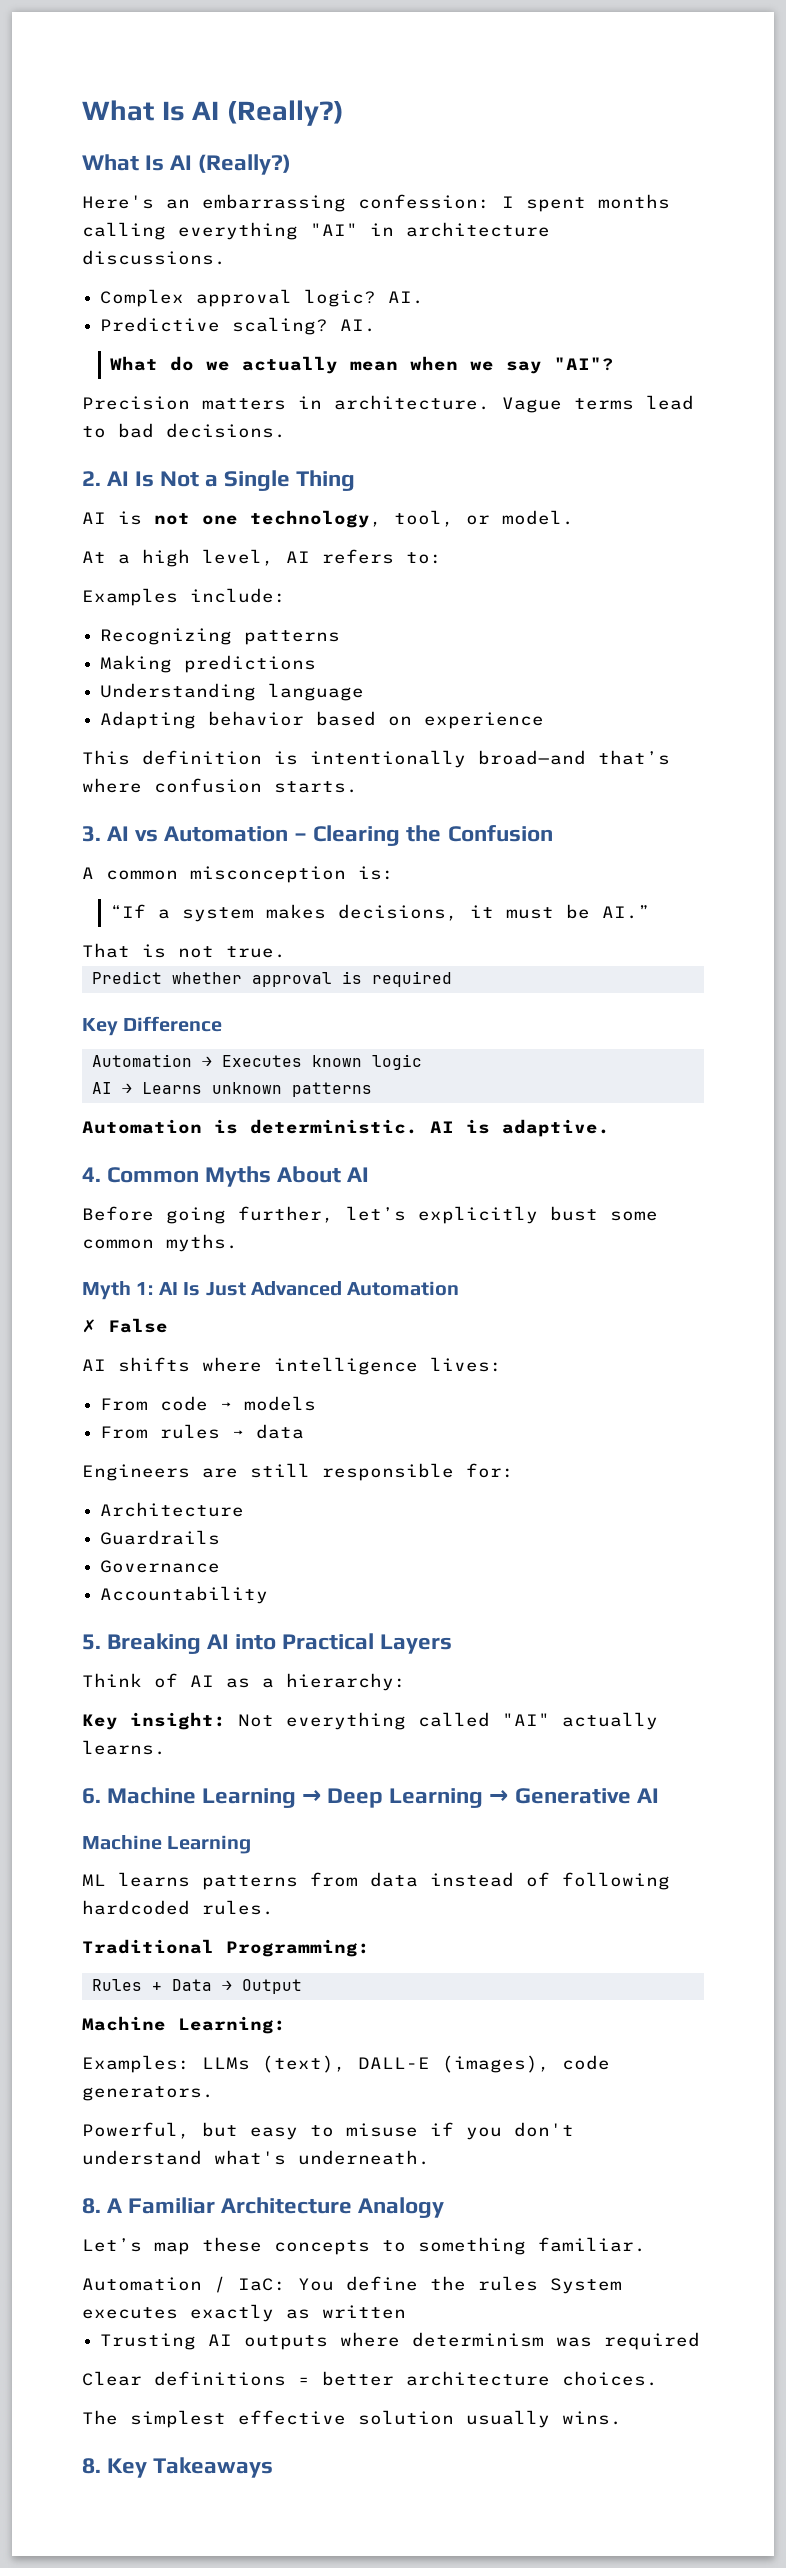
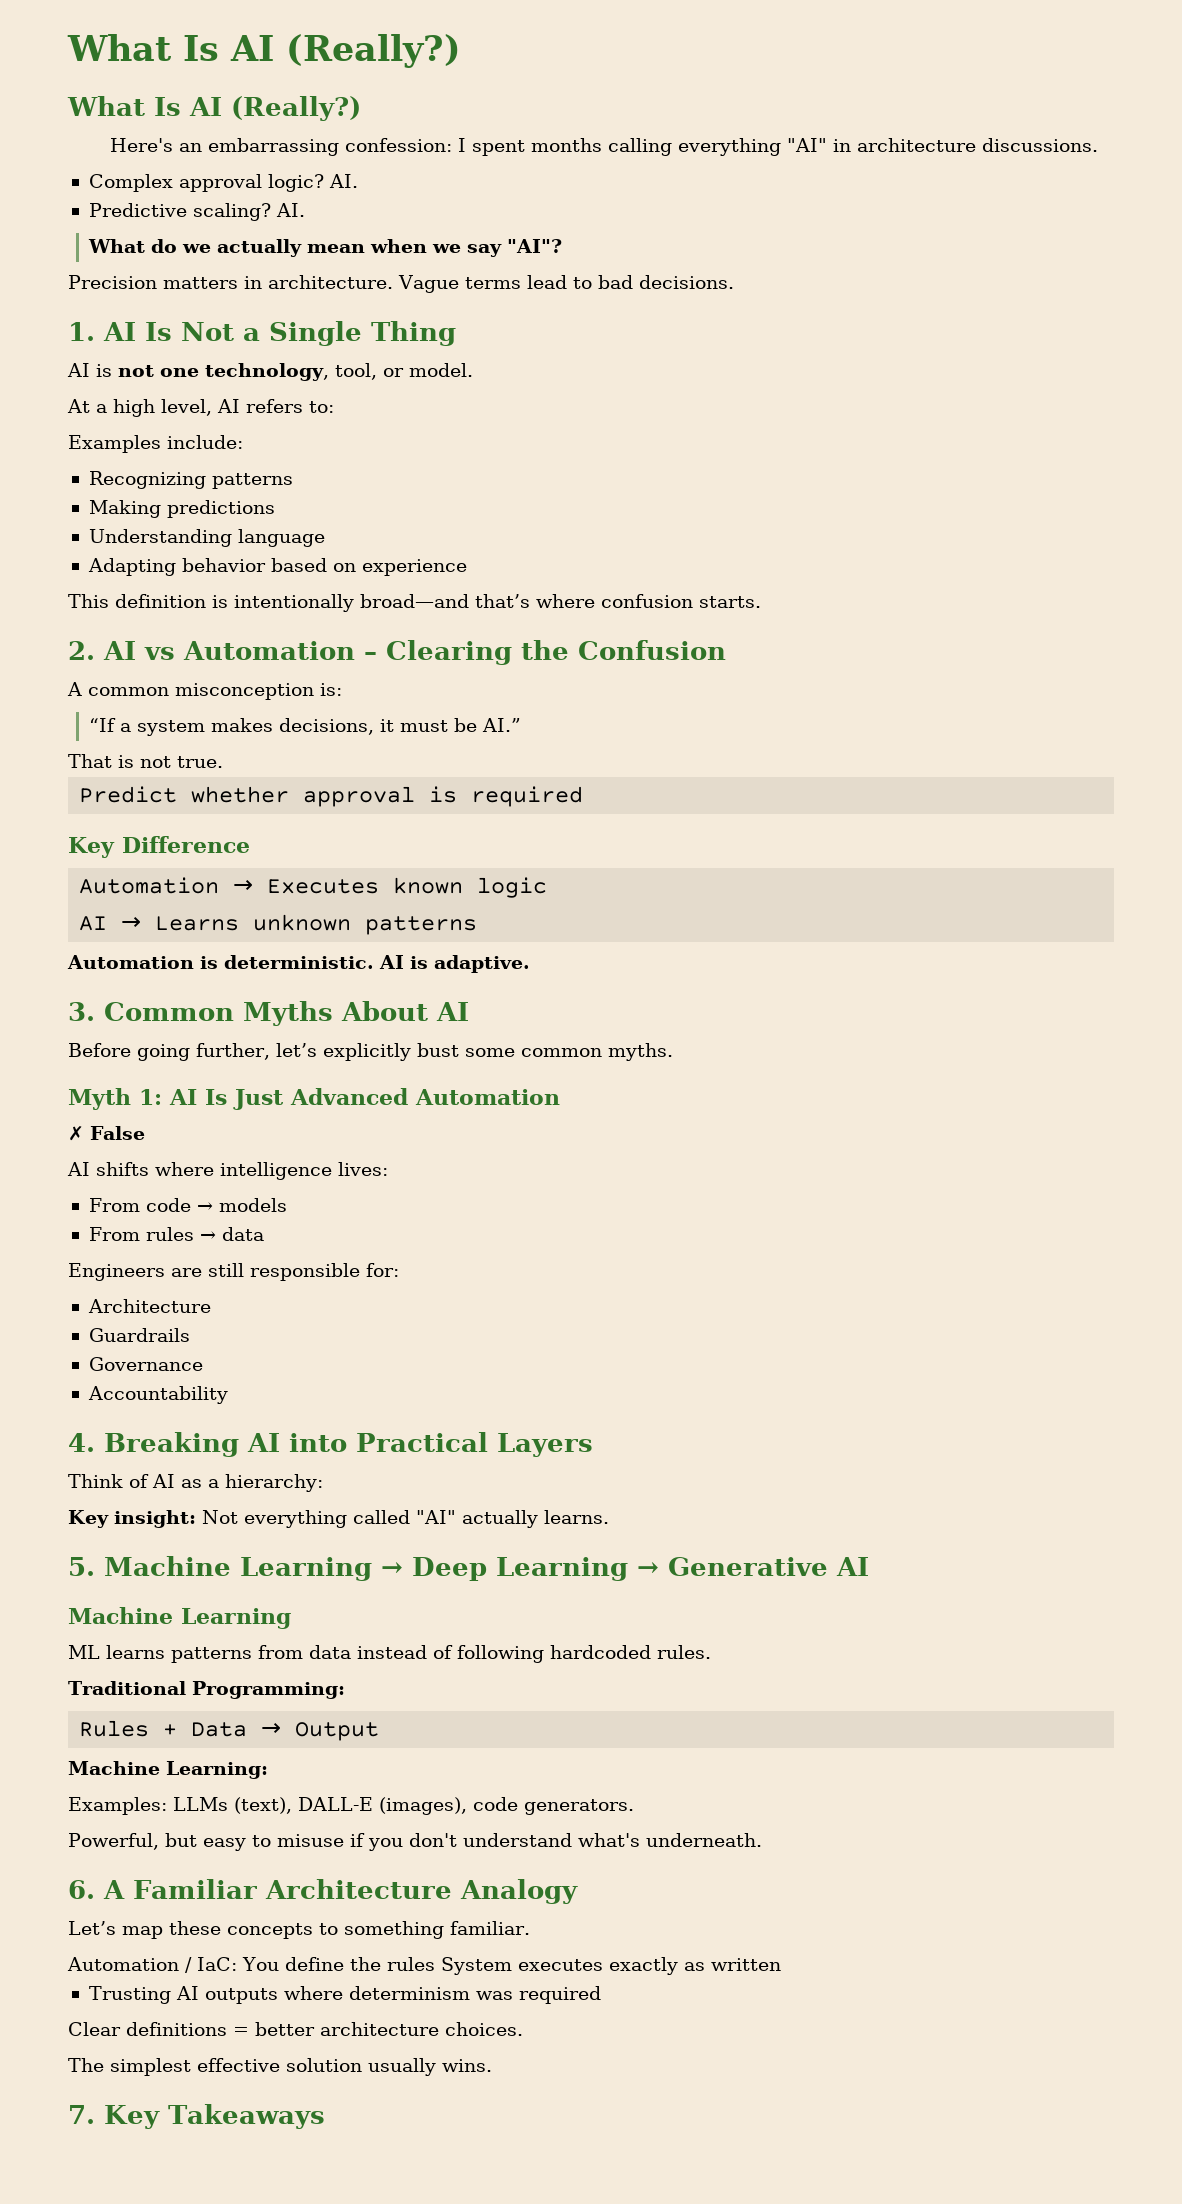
- 2. AI Is Not a Single Thing
+ 1. AI Is Not a Single Thing
- 3. AI vs Automation – Clearing the Confusion
+ 2. AI vs Automation – Clearing the Confusion
- 4. Common Myths About AI
+ 3. Common Myths About AI
- 5. Breaking AI into Practical Layers
+ 4. Breaking AI into Practical Layers
- 6. Machine Learning → Deep Learning → Generative AI
+ 5. Machine Learning → Deep Learning → Generative AI
- 8. A Familiar Architecture Analogy
+ 6. A Familiar Architecture Analogy
- 8. Key Takeaways
+ 7. Key Takeaways

